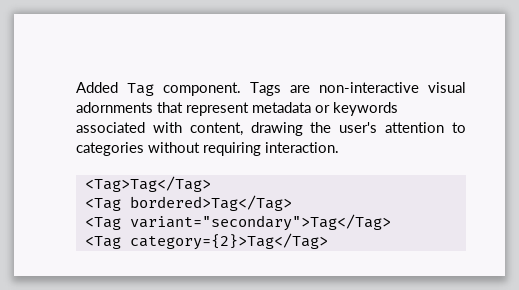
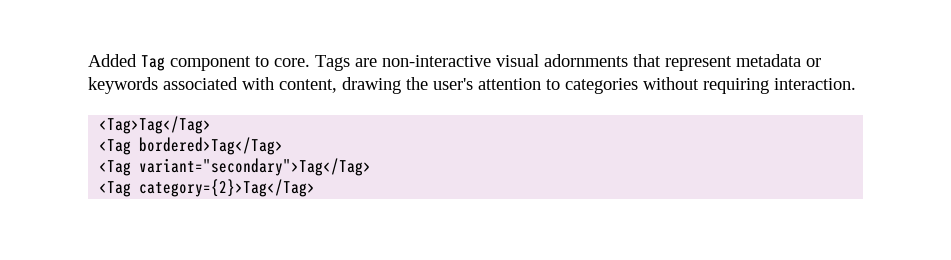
- Added Tag component.
+ Added Tag component to core.

